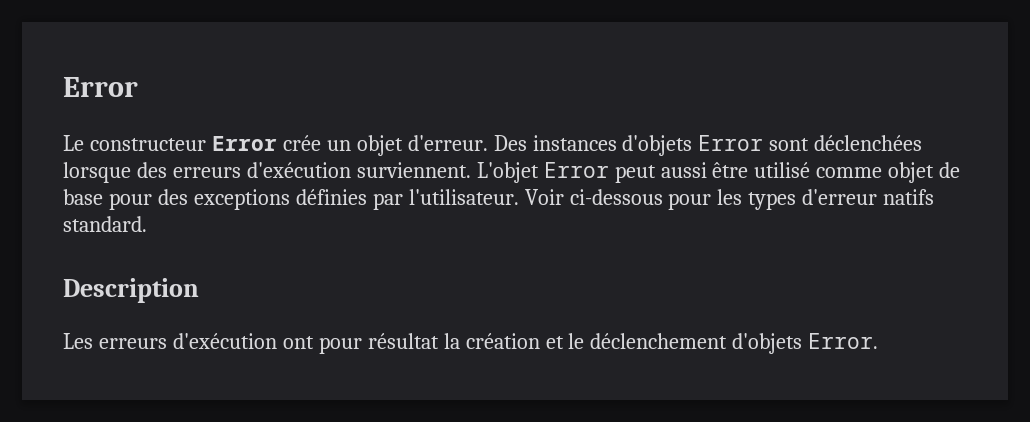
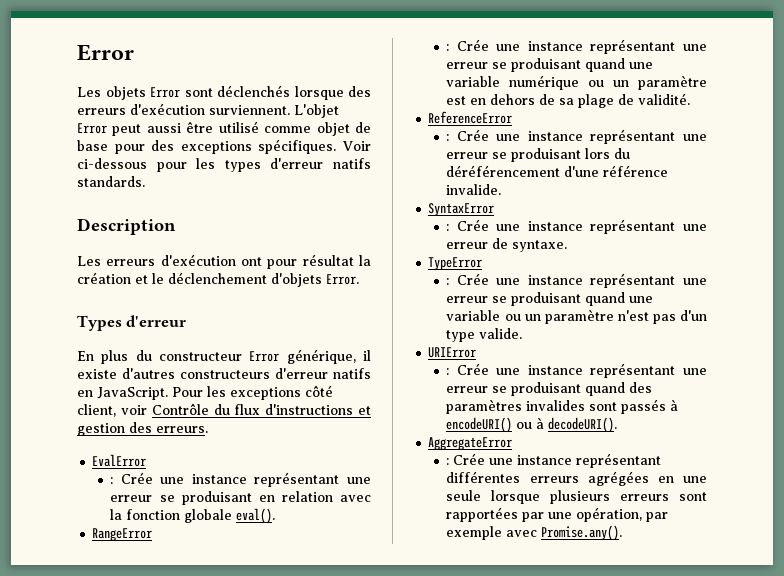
- Le constructeur Error crée un objet d'erreur. Des instances d'objets Error sont déclenchées lorsque des erreurs d'exécution surviennent.
+ Les objets Error sont déclenchés lorsque des erreurs d'exécution surviennent.
- L'objet Error peut aussi être utilisé comme objet de base pour des exceptions définies par l'utilisateur.
+ L'objet Error peut aussi être utilisé comme objet de base pour des exceptions spécifiques.
- Voir ci-dessous pour les types d'erreur natifs standard.
+ Voir ci-dessous pour les types d'erreur natifs standards.
+ Types d'erreur
+ En plus du constructeur Error générique, il existe d'autres constructeurs d'erreur natifs en JavaScript. Pour les exceptions côté client, voir Contrôle du flux d'instructions et gestion des erreurs.
+ EvalError
+ : Crée une instance représentant une erreur se produisant en relation avec la fonction globale eval().
+ RangeError
+ : Crée une instance représentant une erreur se produisant quand une variable numérique ou un paramètre est en dehors de sa plage de validité.
+ ReferenceError
+ : Crée une instance représentant une erreur se produisant lors du déréférencement d'une référence invalide.
+ SyntaxError
+ : Crée une instance représentant une erreur de syntaxe.
+ TypeError
+ : Crée une instance représentant une erreur se produisant quand une variable ou un paramètre n'est pas d'un type valide.
+ URIError
+ : Crée une instance représentant une erreur se produisant quand des paramètres invalides sont passés à encodeURI() ou à decodeURI().
+ AggregateError
+ : Crée une instance représentant différentes erreurs agrégées en une seule lorsque plusieurs erreurs sont rapportées par une opération, par exemple avec Promise.any().

